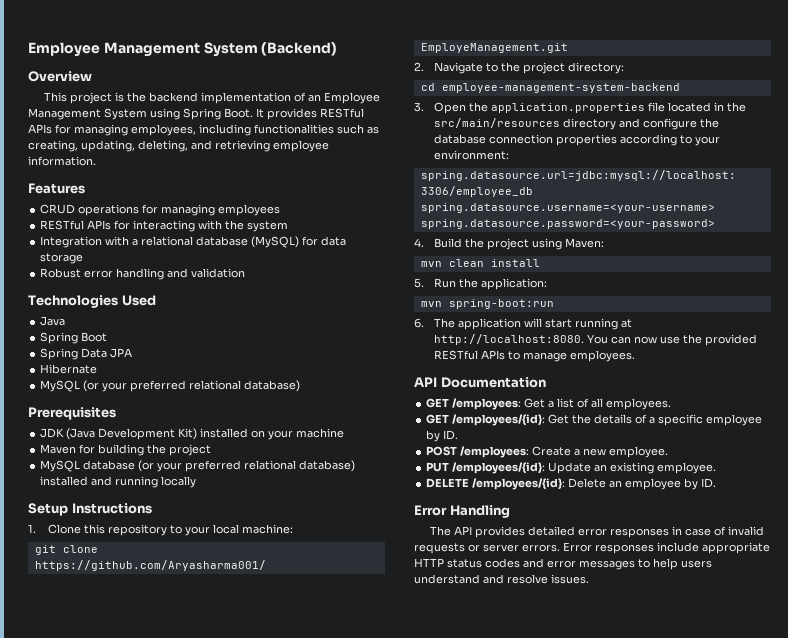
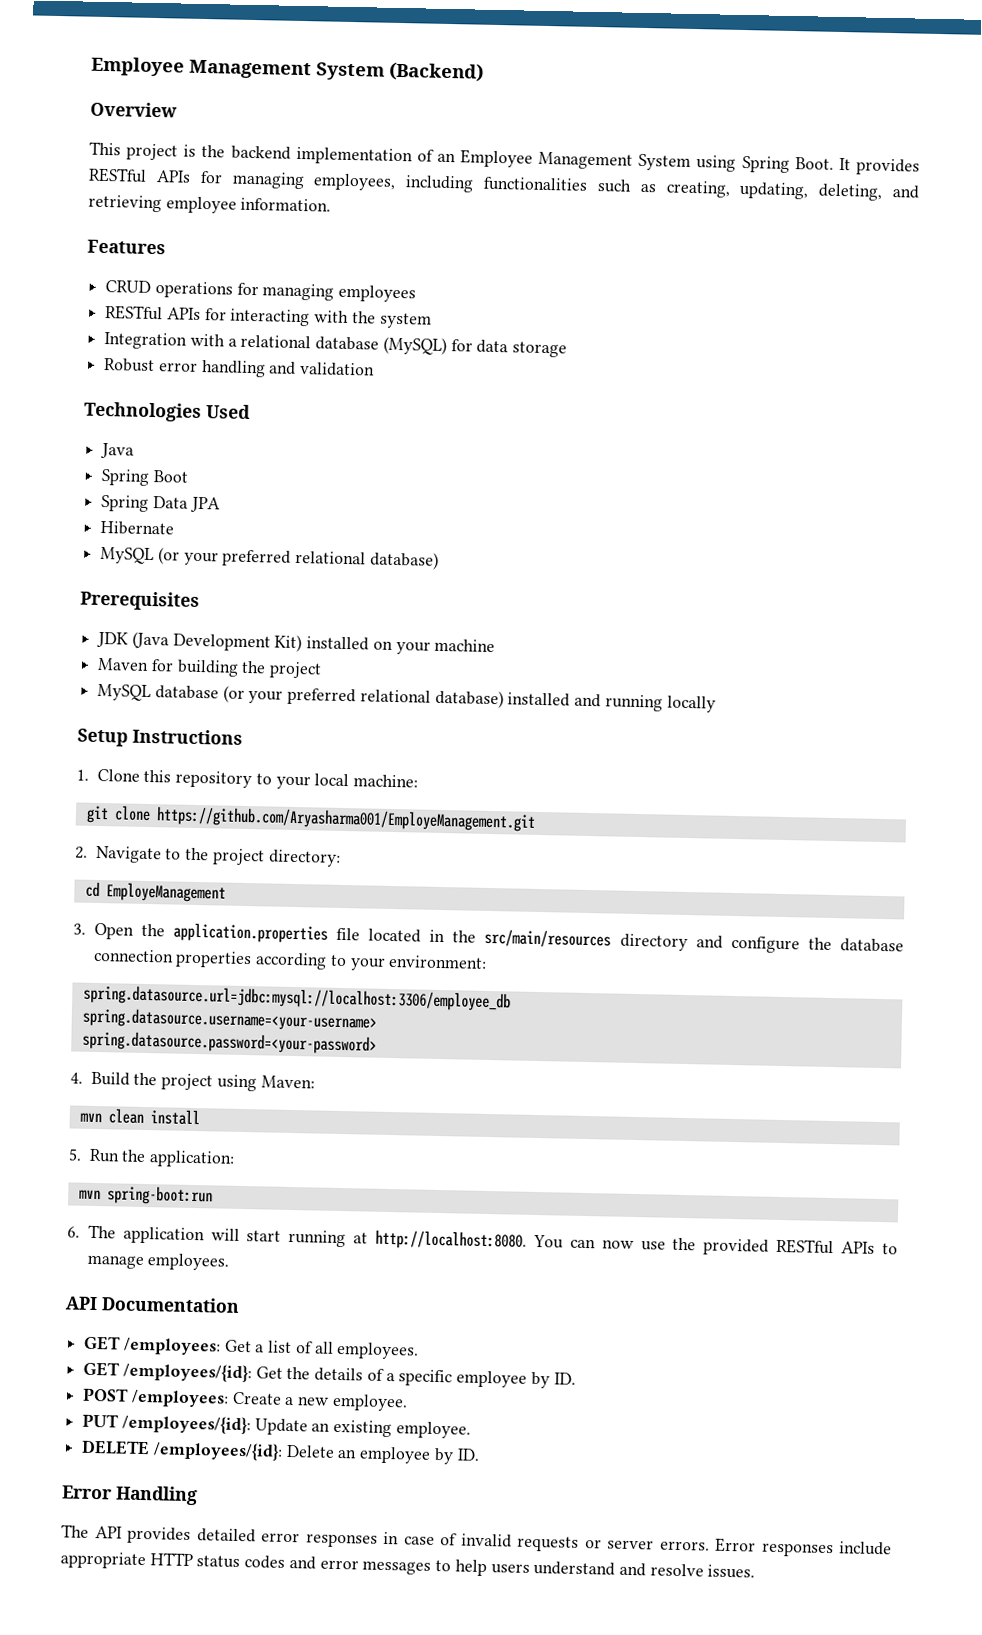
- cd employee-management-system-backend
+ cd EmployeManagement

